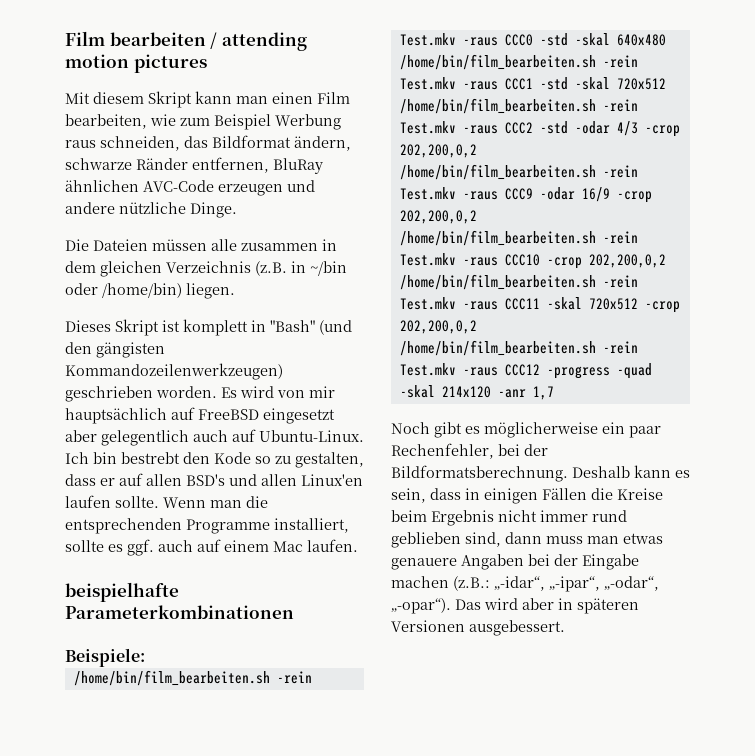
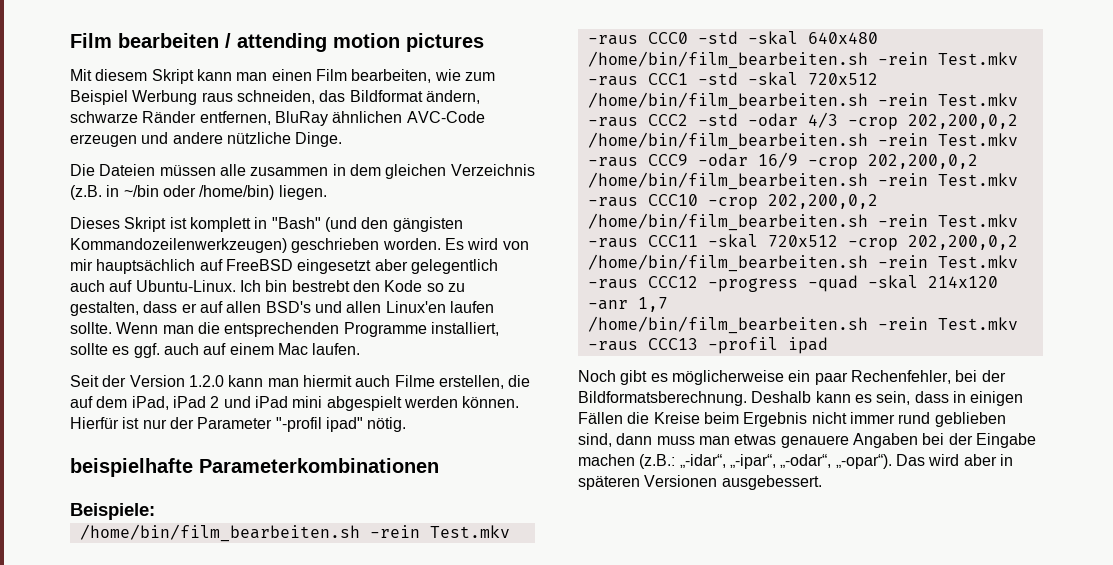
+ Seit der Version 1.2.0 kann man hiermit auch Filme erstellen, die auf dem iPad, iPad 2 und iPad mini abgespielt werden können. Hierfür ist nur der Parameter "-profil ipad" nötig.
+ /home/bin/film_bearbeiten.sh -rein Test.mkv -raus CCC13 -profil ipad

